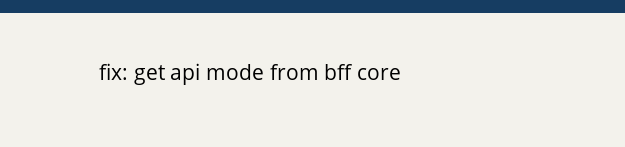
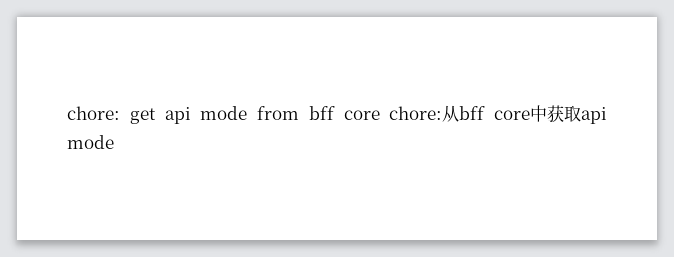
- fix: get api mode from bff core
+ chore: get api mode from bff core chore:从bff core中获取api mode

